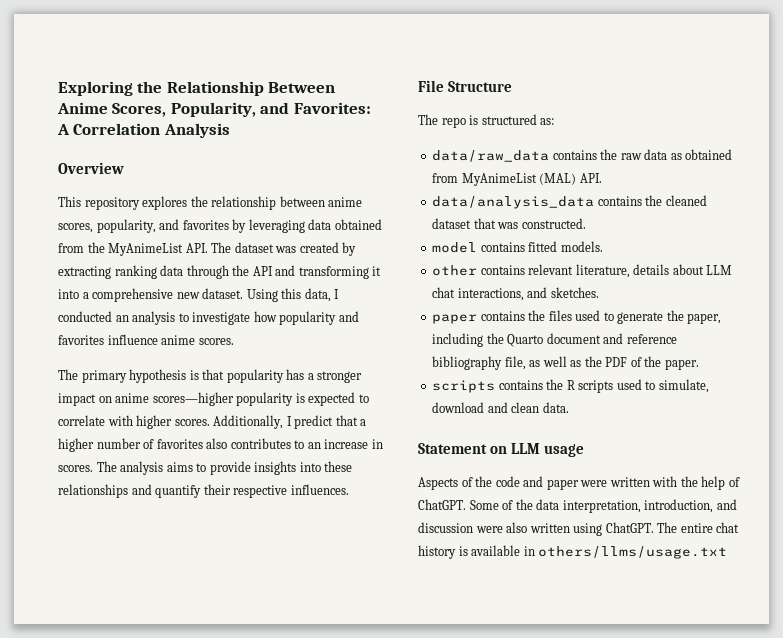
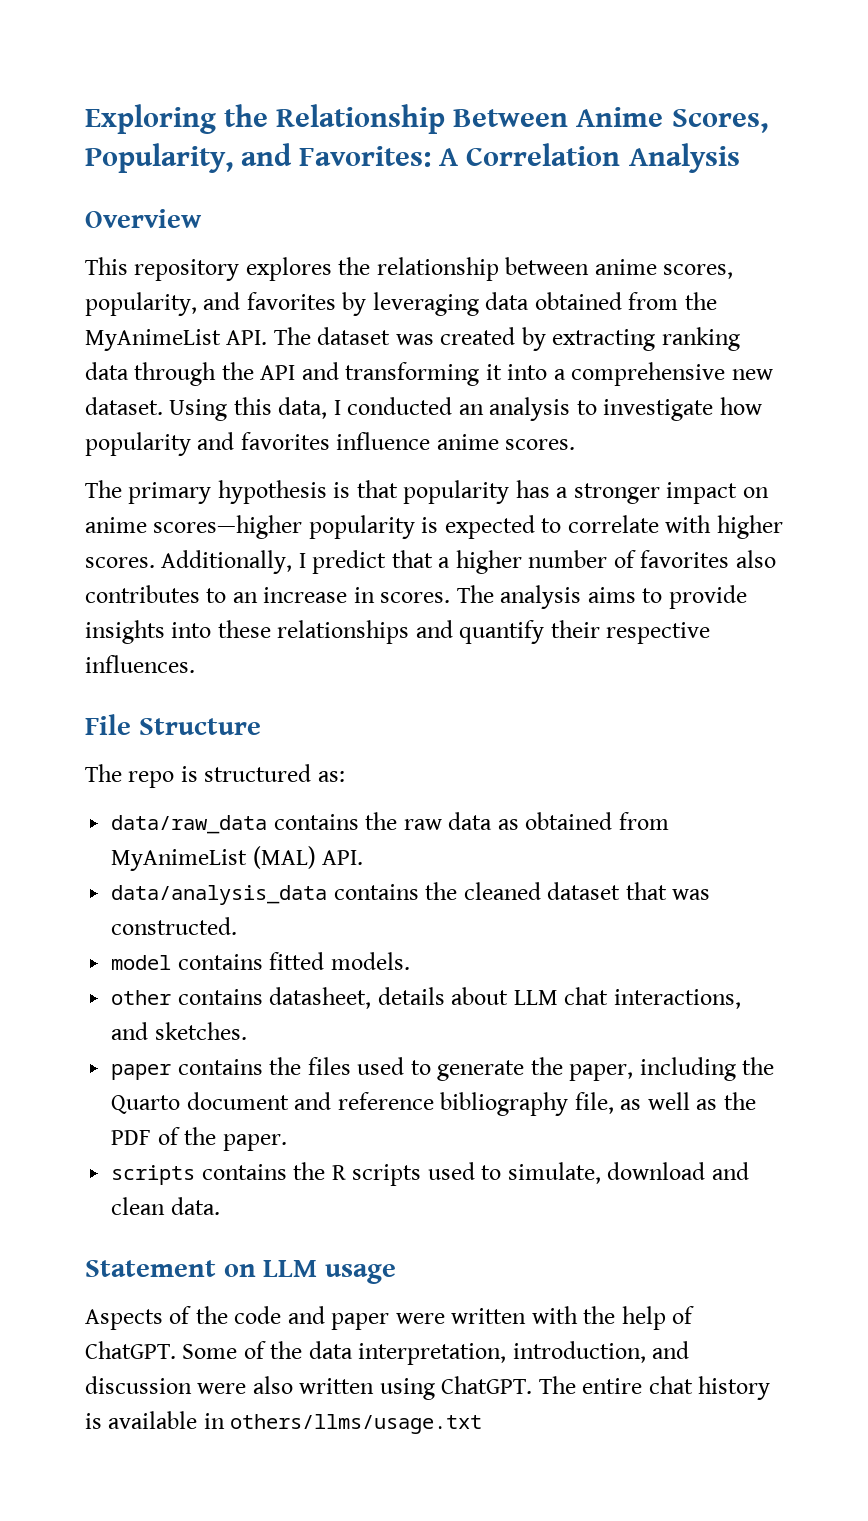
- other contains relevant literature, details about LLM chat interactions, and sketches.
+ other contains datasheet, details about LLM chat interactions, and sketches.

